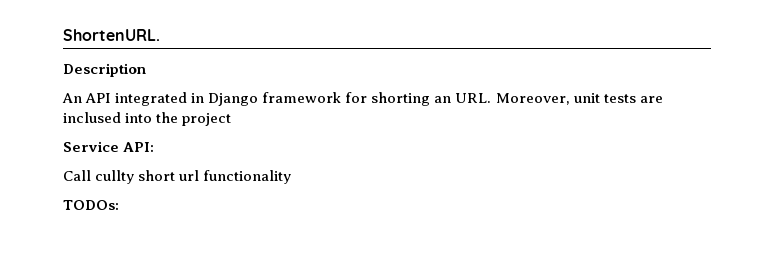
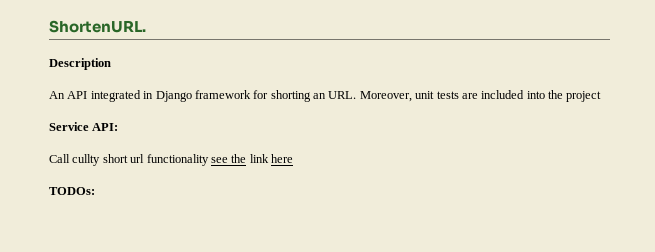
- An API integrated in Django framework for shorting an URL. Moreover, unit tests are inclused into the project
+ An API integrated in Django framework for shorting an URL. Moreover, unit tests are included into the project
- Call cullty short url functionality
+ Call cullty short url functionality see the link here

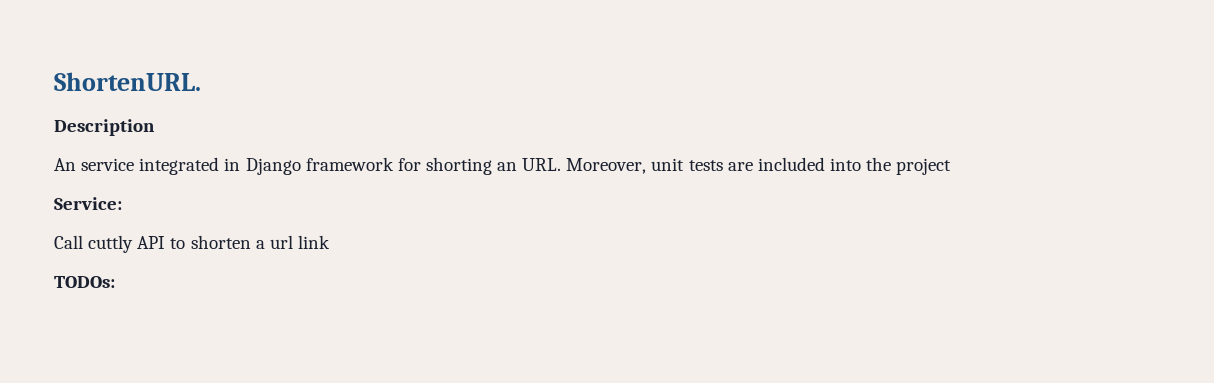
- An API integrated in Django framework for shorting an URL. Moreover, unit tests are included into the project
+ An service integrated in Django framework for shorting an URL. Moreover, unit tests are included into the project
- Service API:
+ Service:
- Call cullty short url functionality see the link here
+ Call cuttly API to shorten a url link

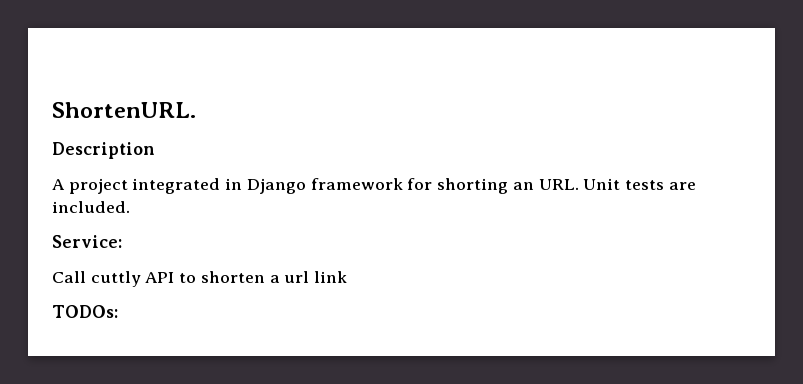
- An service integrated in Django framework for shorting an URL. Moreover, unit tests are included into the project
+ A project integrated in Django framework for shorting an URL. Unit tests are included.

